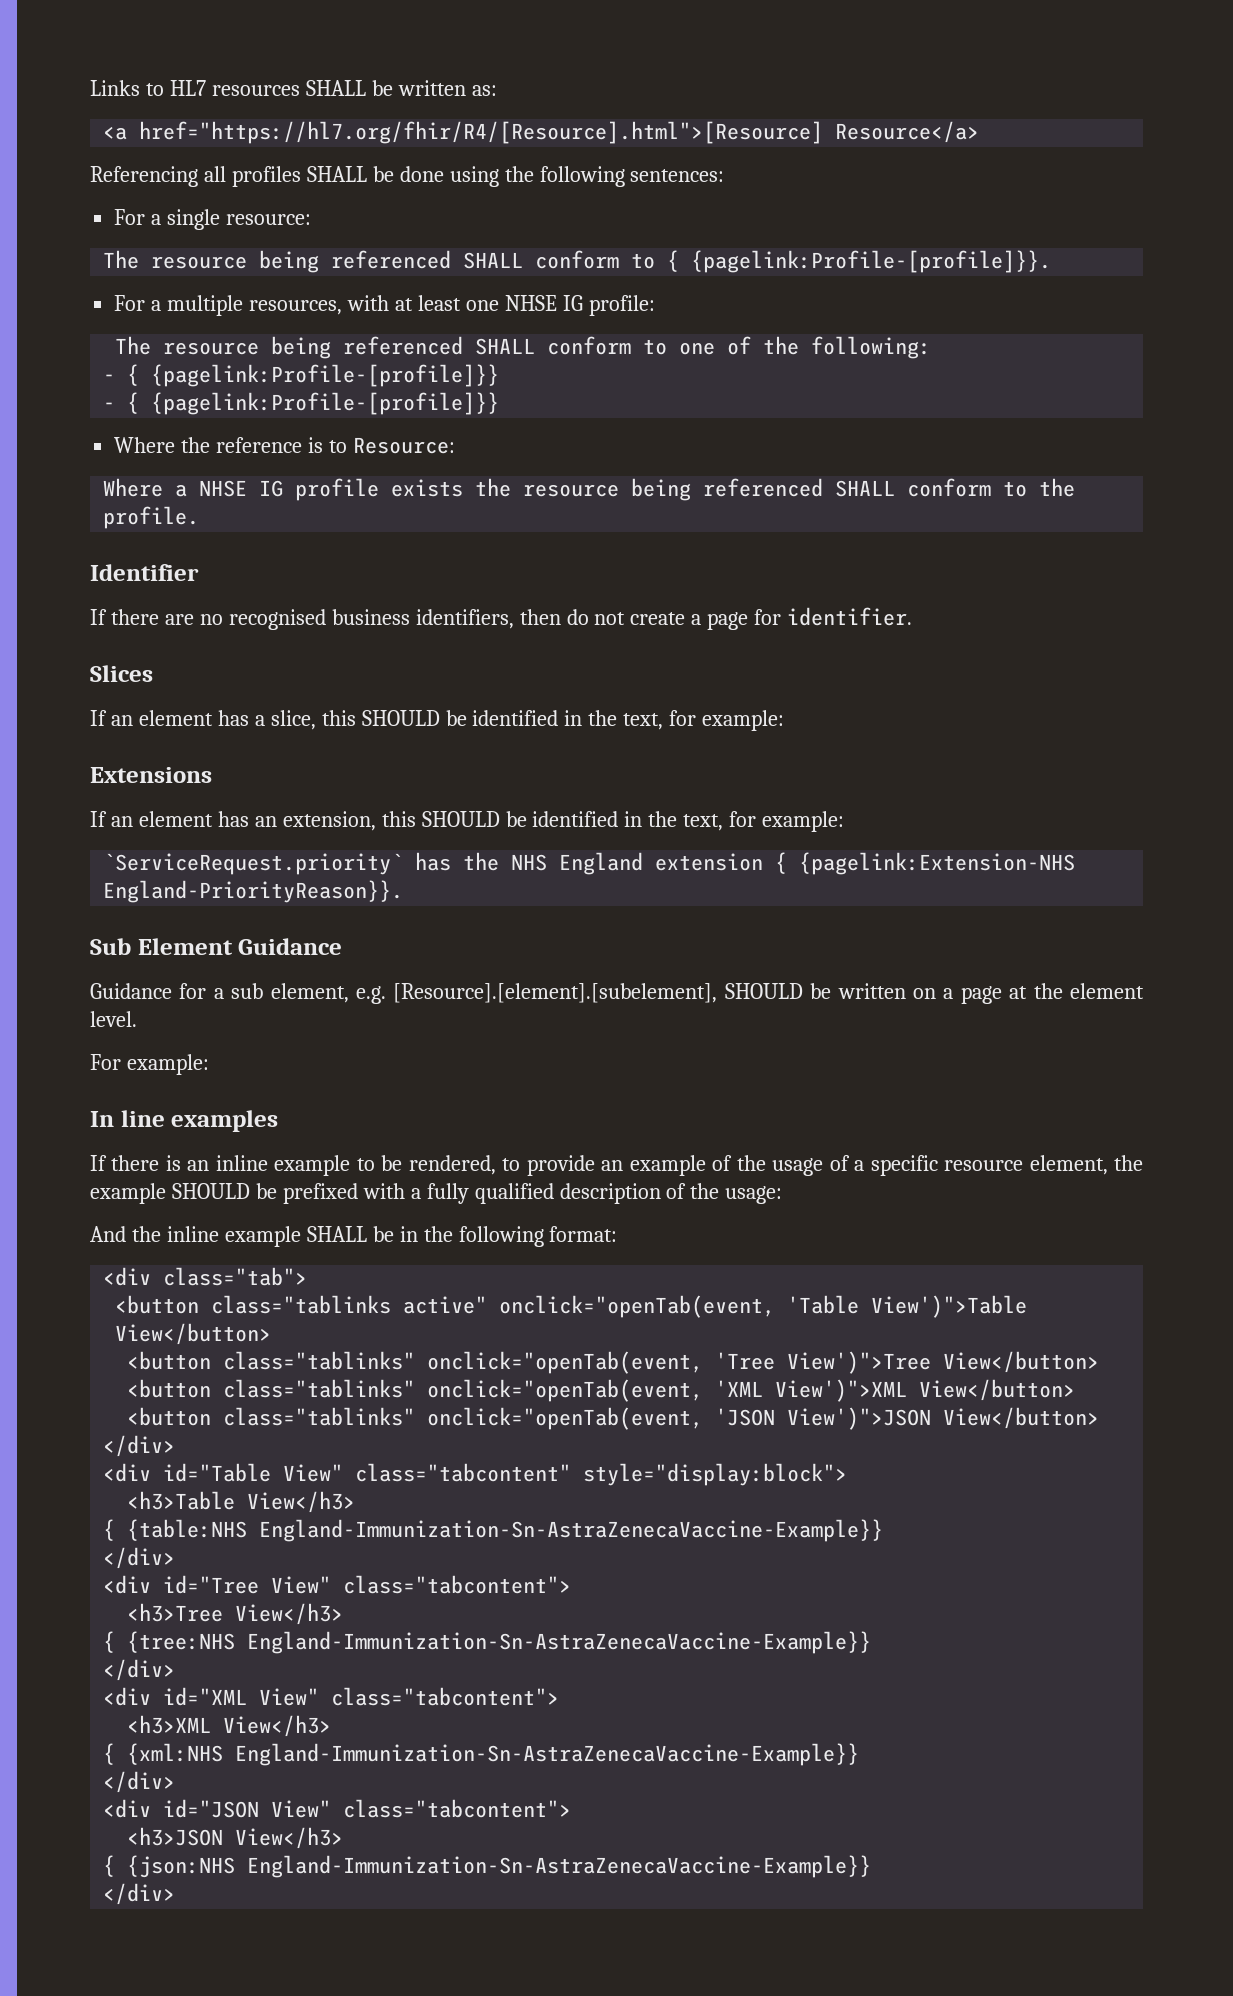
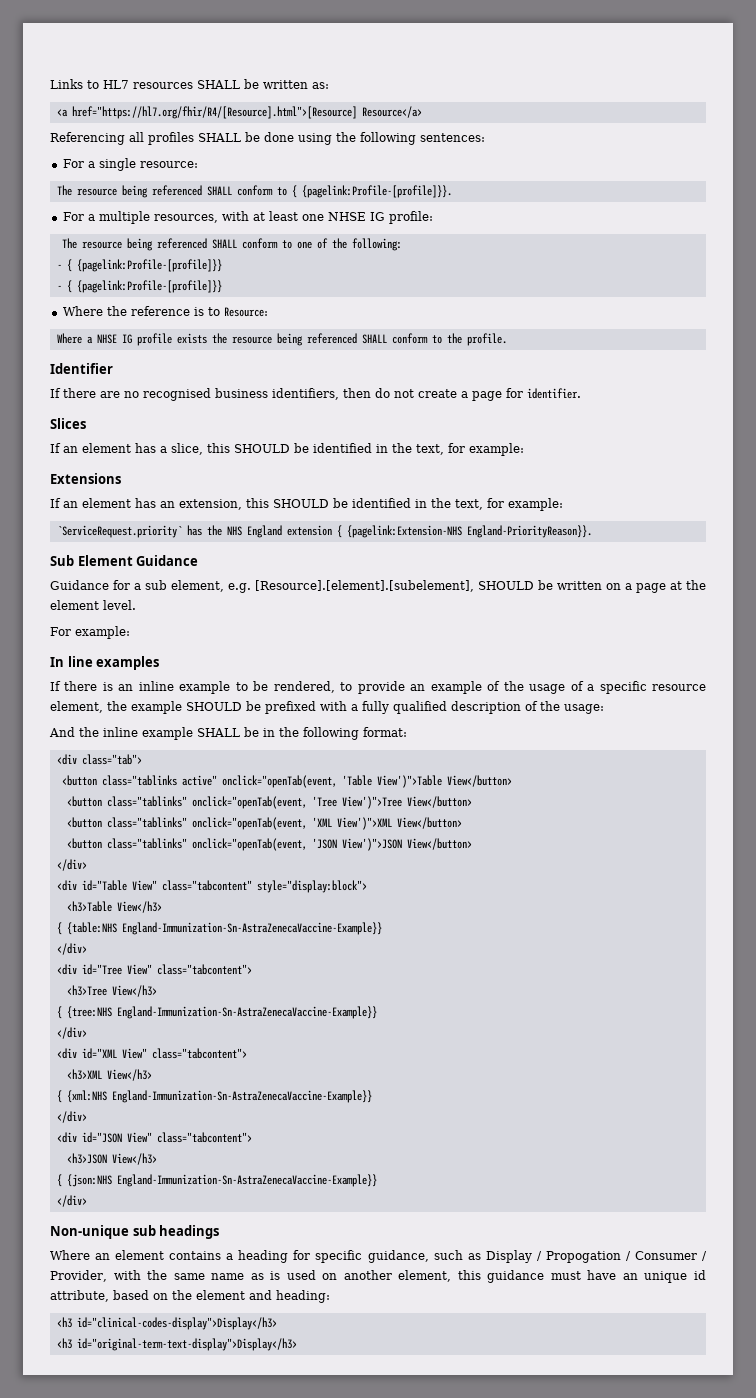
+ Non-unique sub headings
+ Where an element contains a heading for specific guidance, such as Display / Propogation / Consumer / Provider, with the same name as is used on another element, this guidance must have an unique id attribute, based on the element and heading:
+ <h3 id="clinical-codes-display">Display</h3>
+ <h3 id="original-term-text-display">Display</h3>

